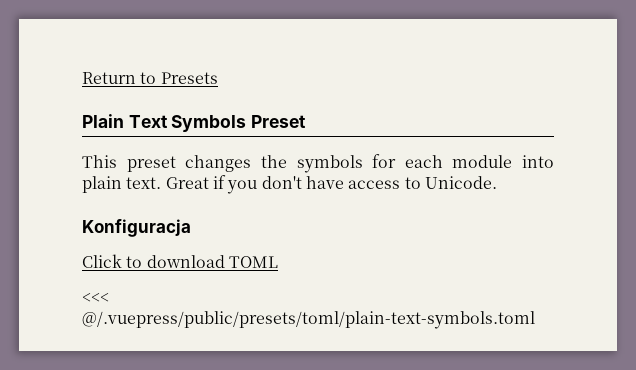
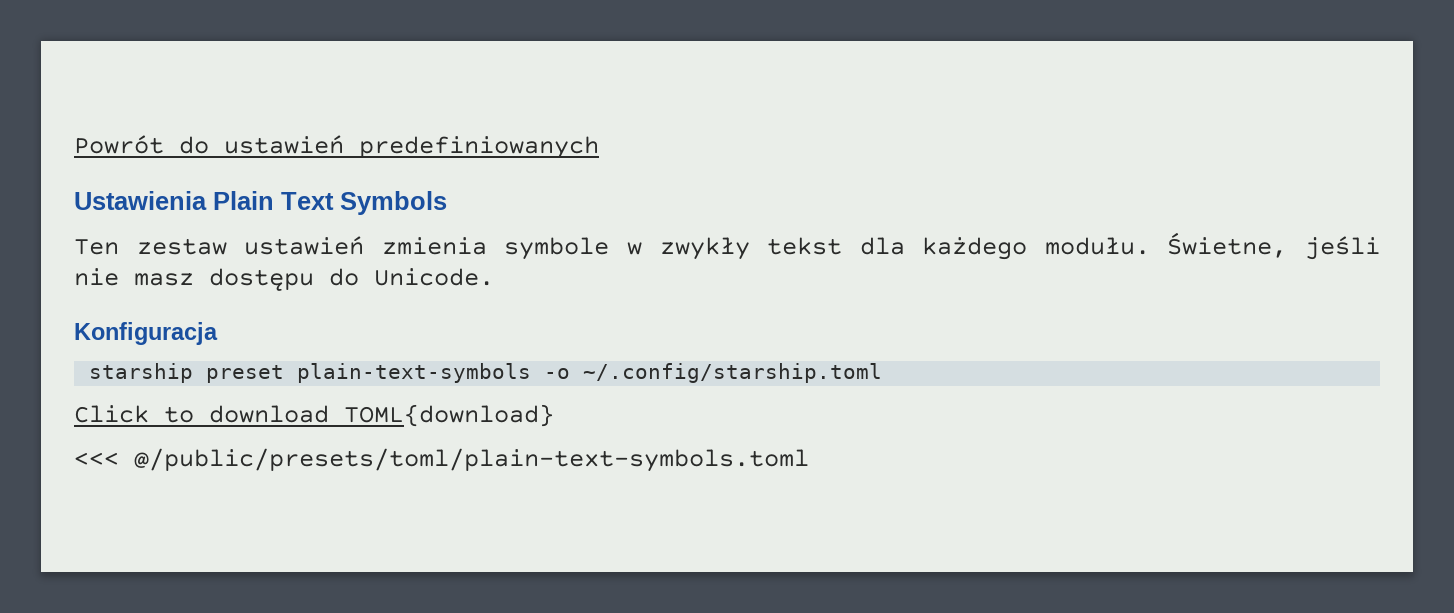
- Return to Presets
- Plain Text Symbols Preset
- This preset changes the symbols for each module into plain text. Great if you don't have access to Unicode.
+ Powrót do ustawień predefiniowanych
+ Ustawienia Plain Text Symbols
+ Ten zestaw ustawień zmienia symbole w zwykły tekst dla każdego modułu. Świetne, jeśli nie masz dostępu do Unicode.
  Konfiguracja
+ starship preset plain-text-symbols -o ~/.config/starship.toml
- Click to download TOML
+ Click to download TOML{download}
- <<< @/.vuepress/public/presets/toml/plain-text-symbols.toml
+ <<< @/public/presets/toml/plain-text-symbols.toml

